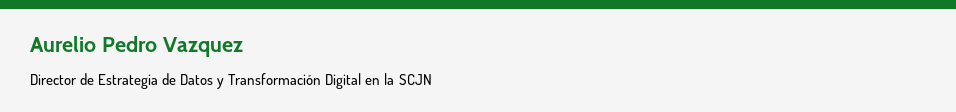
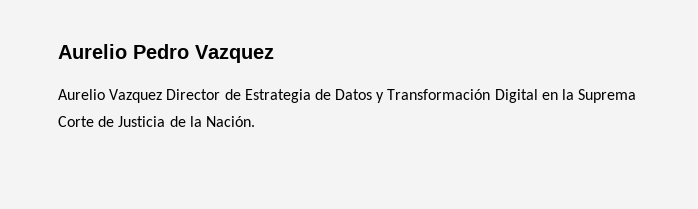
- Director de Estrategia de Datos y Transformación Digital en la SCJN
+ Aurelio Vazquez Director de Estrategia de Datos y Transformación Digital en la Suprema Corte de Justicia de la Nación.

